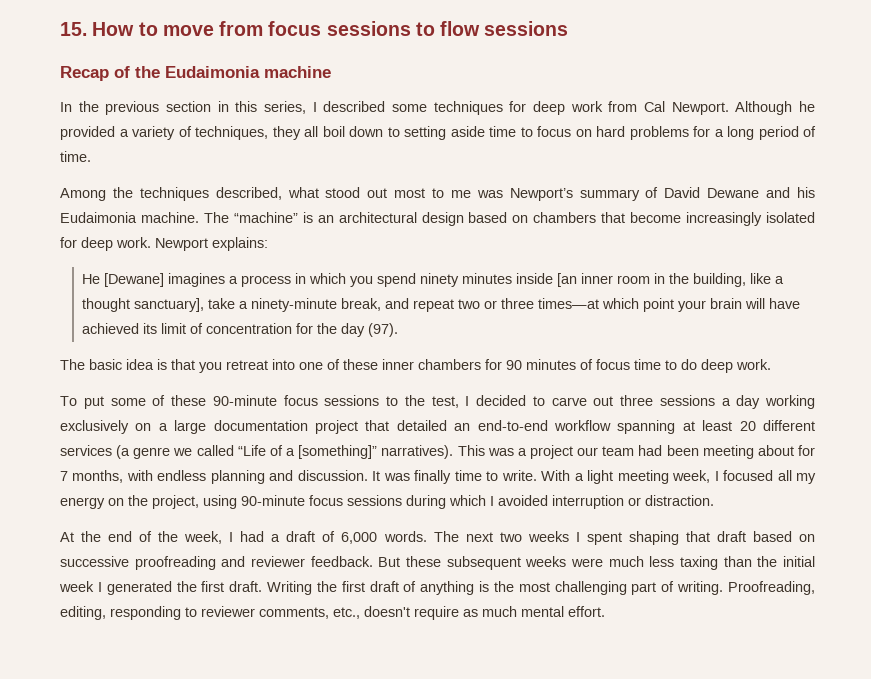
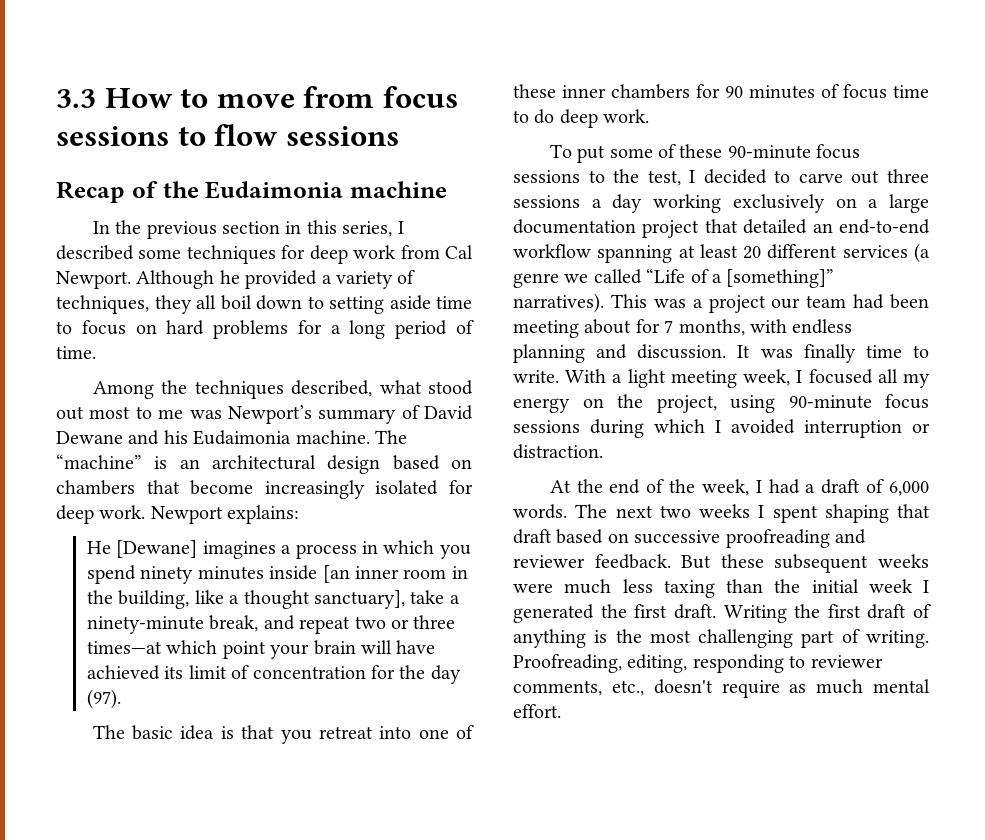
- 15. How to move from focus sessions to flow sessions
+ 3.3 How to move from focus sessions to flow sessions

